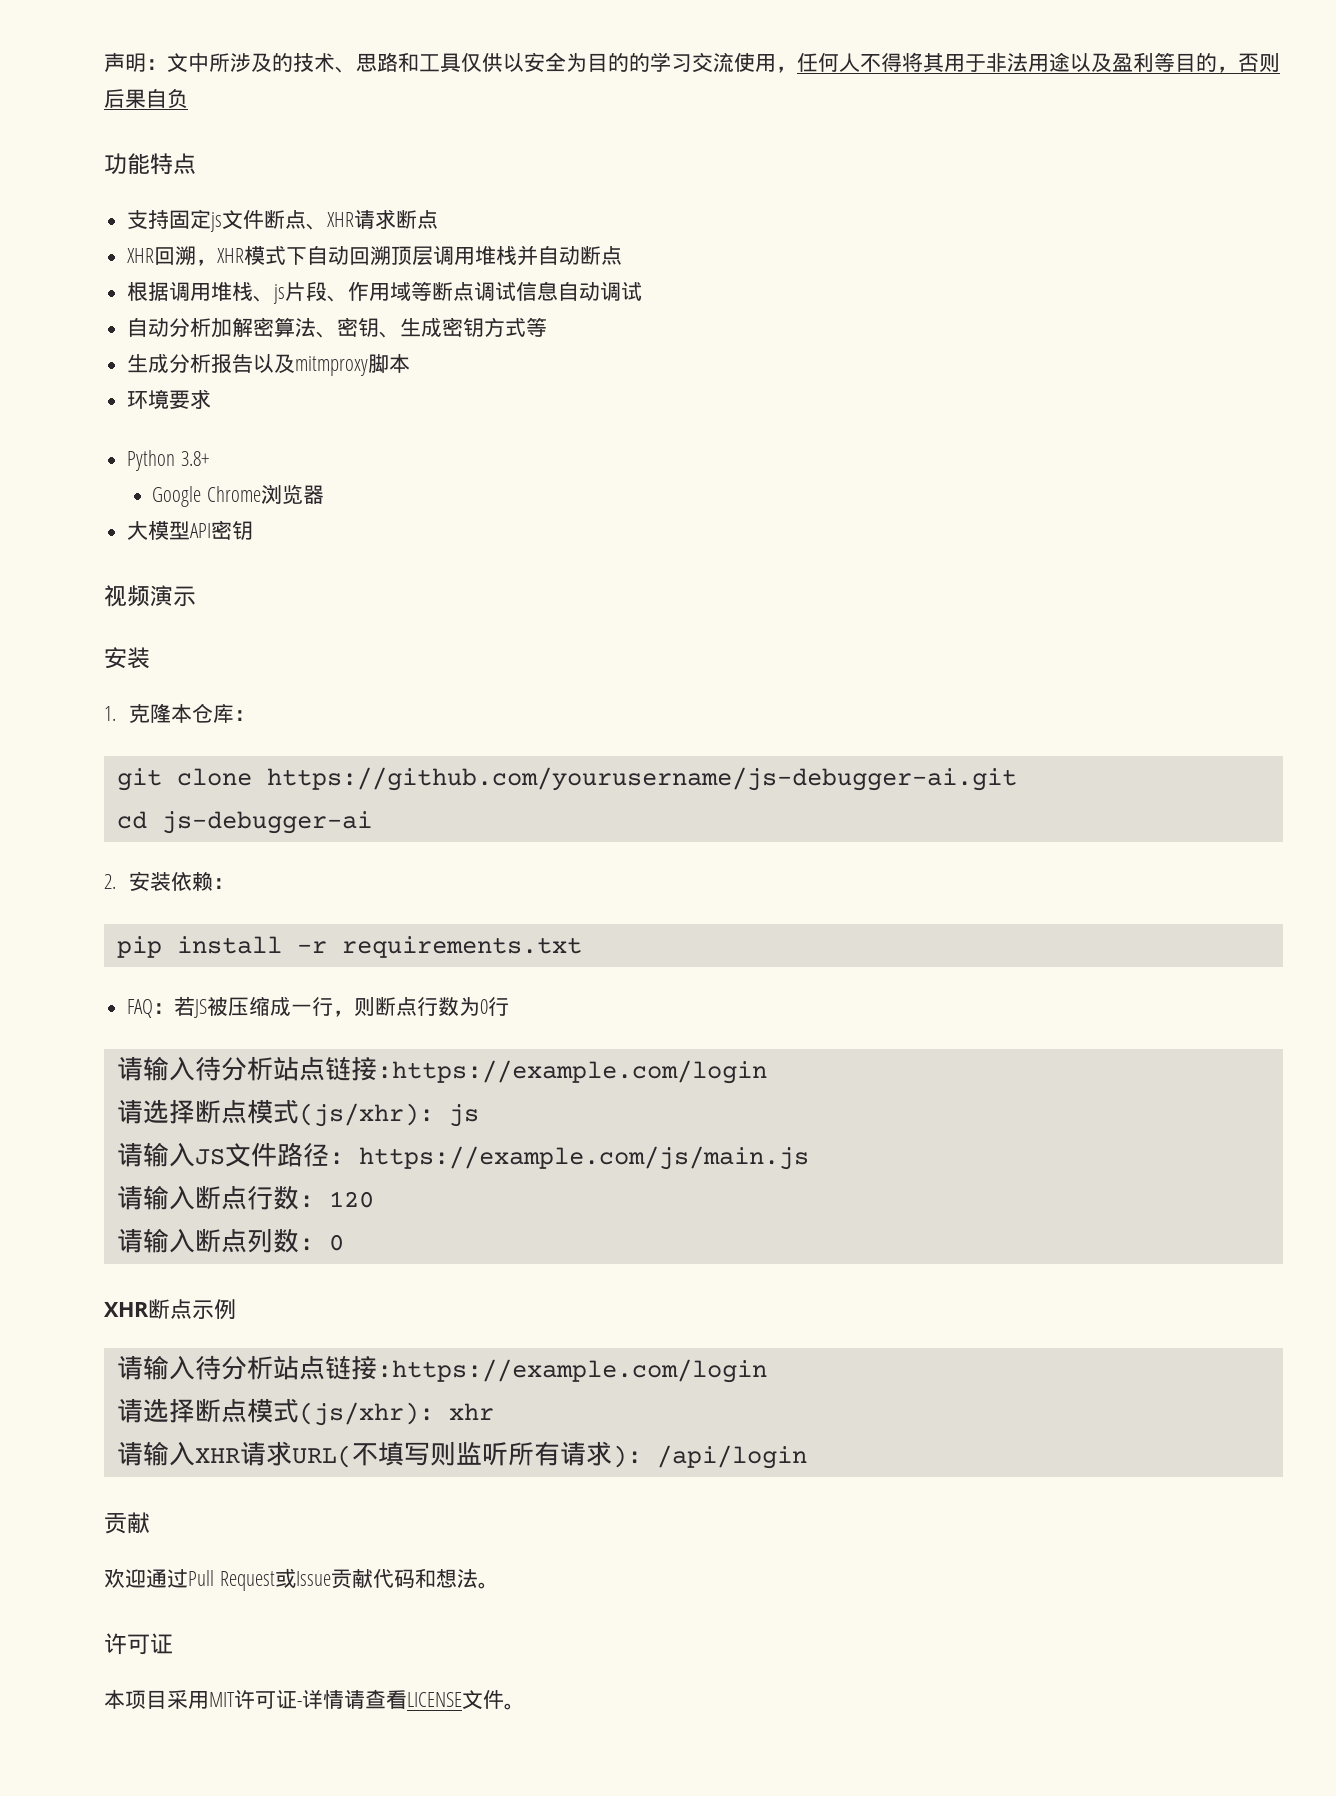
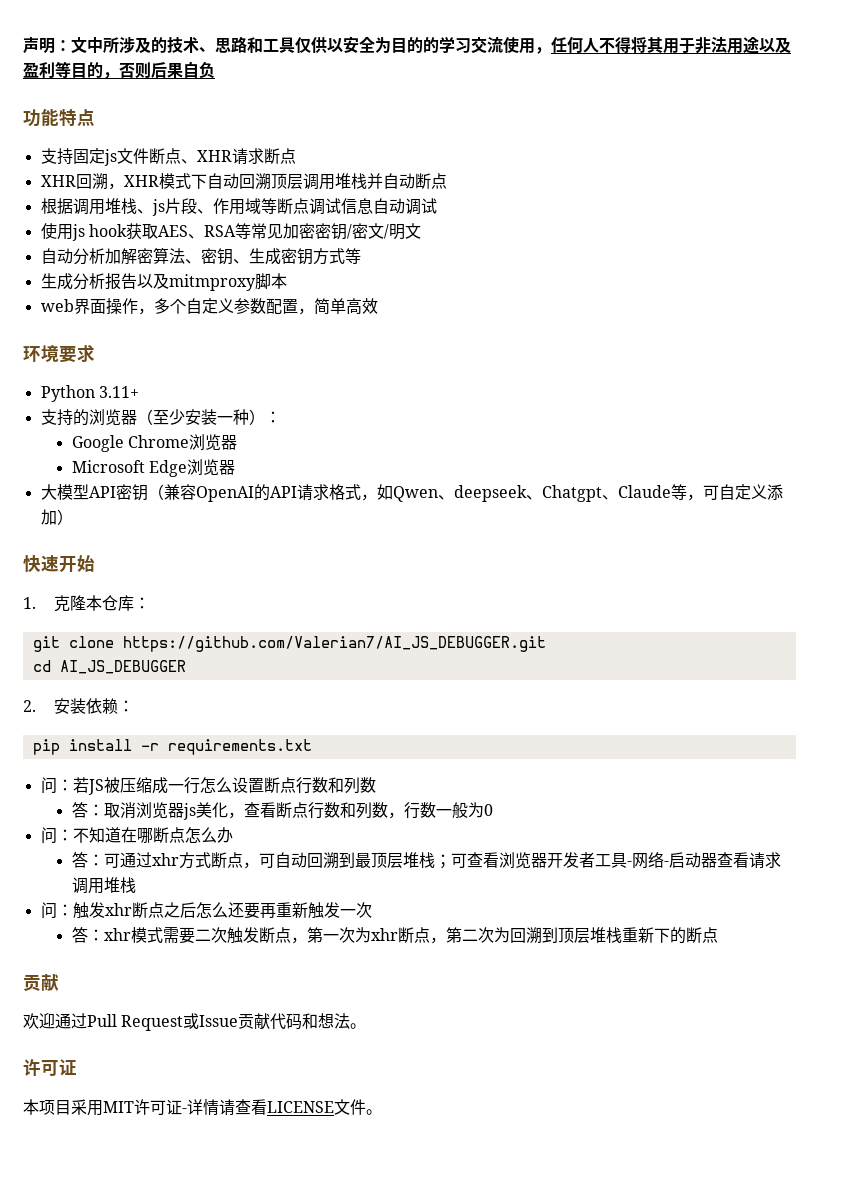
+ 使用js hook获取AES、RSA等常见加密密钥/密文/明文
+ web界面操作，多个自定义参数配置，简单高效
  环境要求
- Python 3.8+
+ Python 3.11+
+ 支持的浏览器（至少安装一种）：
+ Microsoft Edge浏览器
- 大模型API密钥
- 视频演示
- 安装
+ 大模型API密钥（兼容OpenAI的API请求格式，如Qwen、deepseek、Chatgpt、Claude等，可自定义添加）
+ 快速开始
- git clone https://github.com/yourusername/js-debugger-ai.git
+ git clone https://github.com/Valerian7/AI_JS_DEBUGGER.git
- cd js-debugger-ai
+ cd AI_JS_DEBUGGER
- FAQ：若JS被压缩成一行，则断点行数为0行
- 请输入待分析站点链接:https://example.com/login
- 请选择断点模式(js/xhr): js
- 请输入JS文件路径: https://example.com/js/main.js
- 请输入断点行数: 120
- 请输入断点列数: 0
- XHR断点示例
- 请输入待分析站点链接:https://example.com/login
- 请选择断点模式(js/xhr): xhr
- 请输入XHR请求URL(不填写则监听所有请求): /api/login
+ 问：若JS被压缩成一行怎么设置断点行数和列数
+ 答：取消浏览器js美化，查看断点行数和列数，行数一般为0
+ 问：不知道在哪断点怎么办
+ 答：可通过xhr方式断点，可自动回溯到最顶层堆栈；可查看浏览器开发者工具-网络-启动器查看请求调用堆栈
+ 问：触发xhr断点之后怎么还要再重新触发一次
+ 答：xhr模式需要二次触发断点，第一次为xhr断点，第二次为回溯到顶层堆栈重新下的断点

